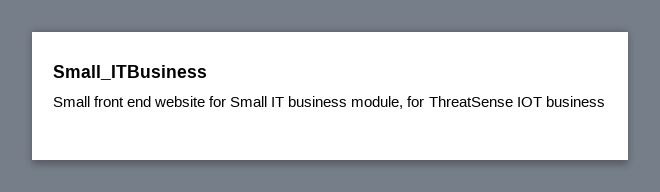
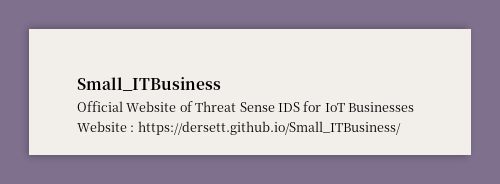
- Small front end website for Small IT business module, for ThreatSense IOT business
+ Official Website of Threat Sense IDS for IoT Businesses
+ Website : https://dersett.github.io/Small_ITBusiness/

